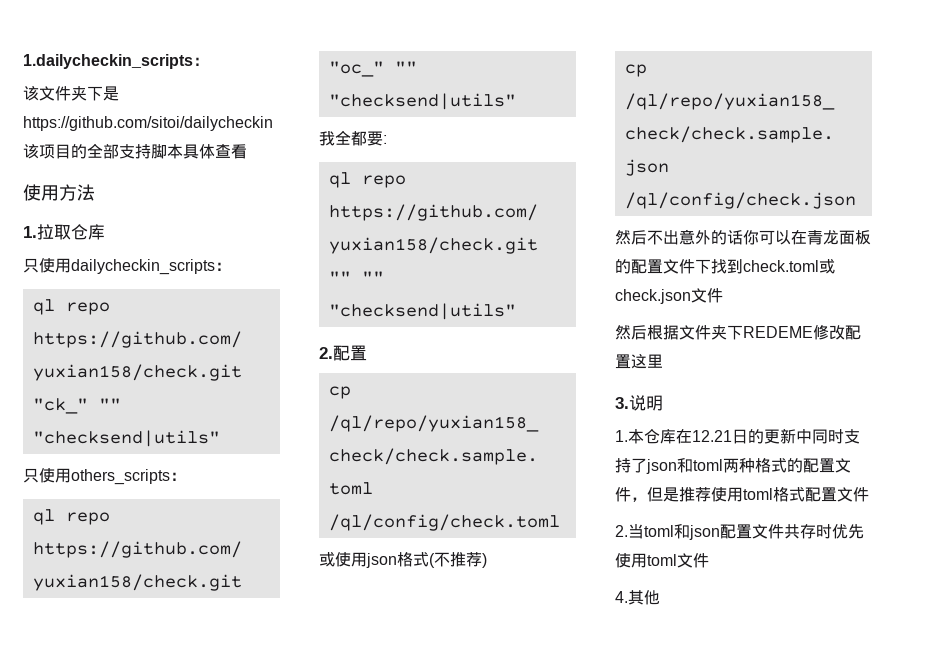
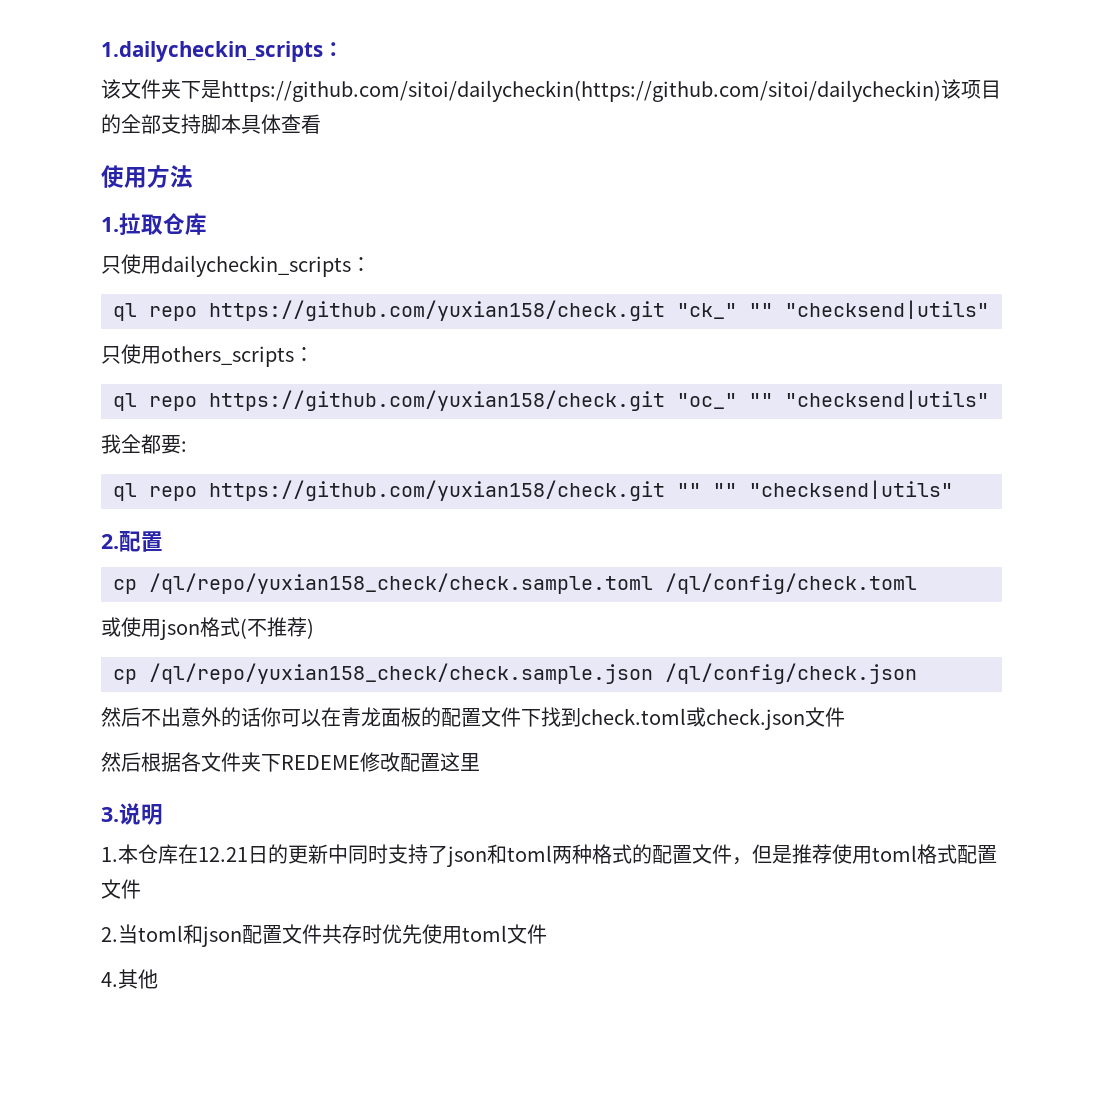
- 该文件夹下是https://github.com/sitoi/dailycheckin该项目的全部支持脚本具体查看
+ 该文件夹下是https://github.com/sitoi/dailycheckin(https://github.com/sitoi/dailycheckin)该项目的全部支持脚本具体查看
- 然后根据文件夹下REDEME修改配置这里
+ 然后根据各文件夹下REDEME修改配置这里

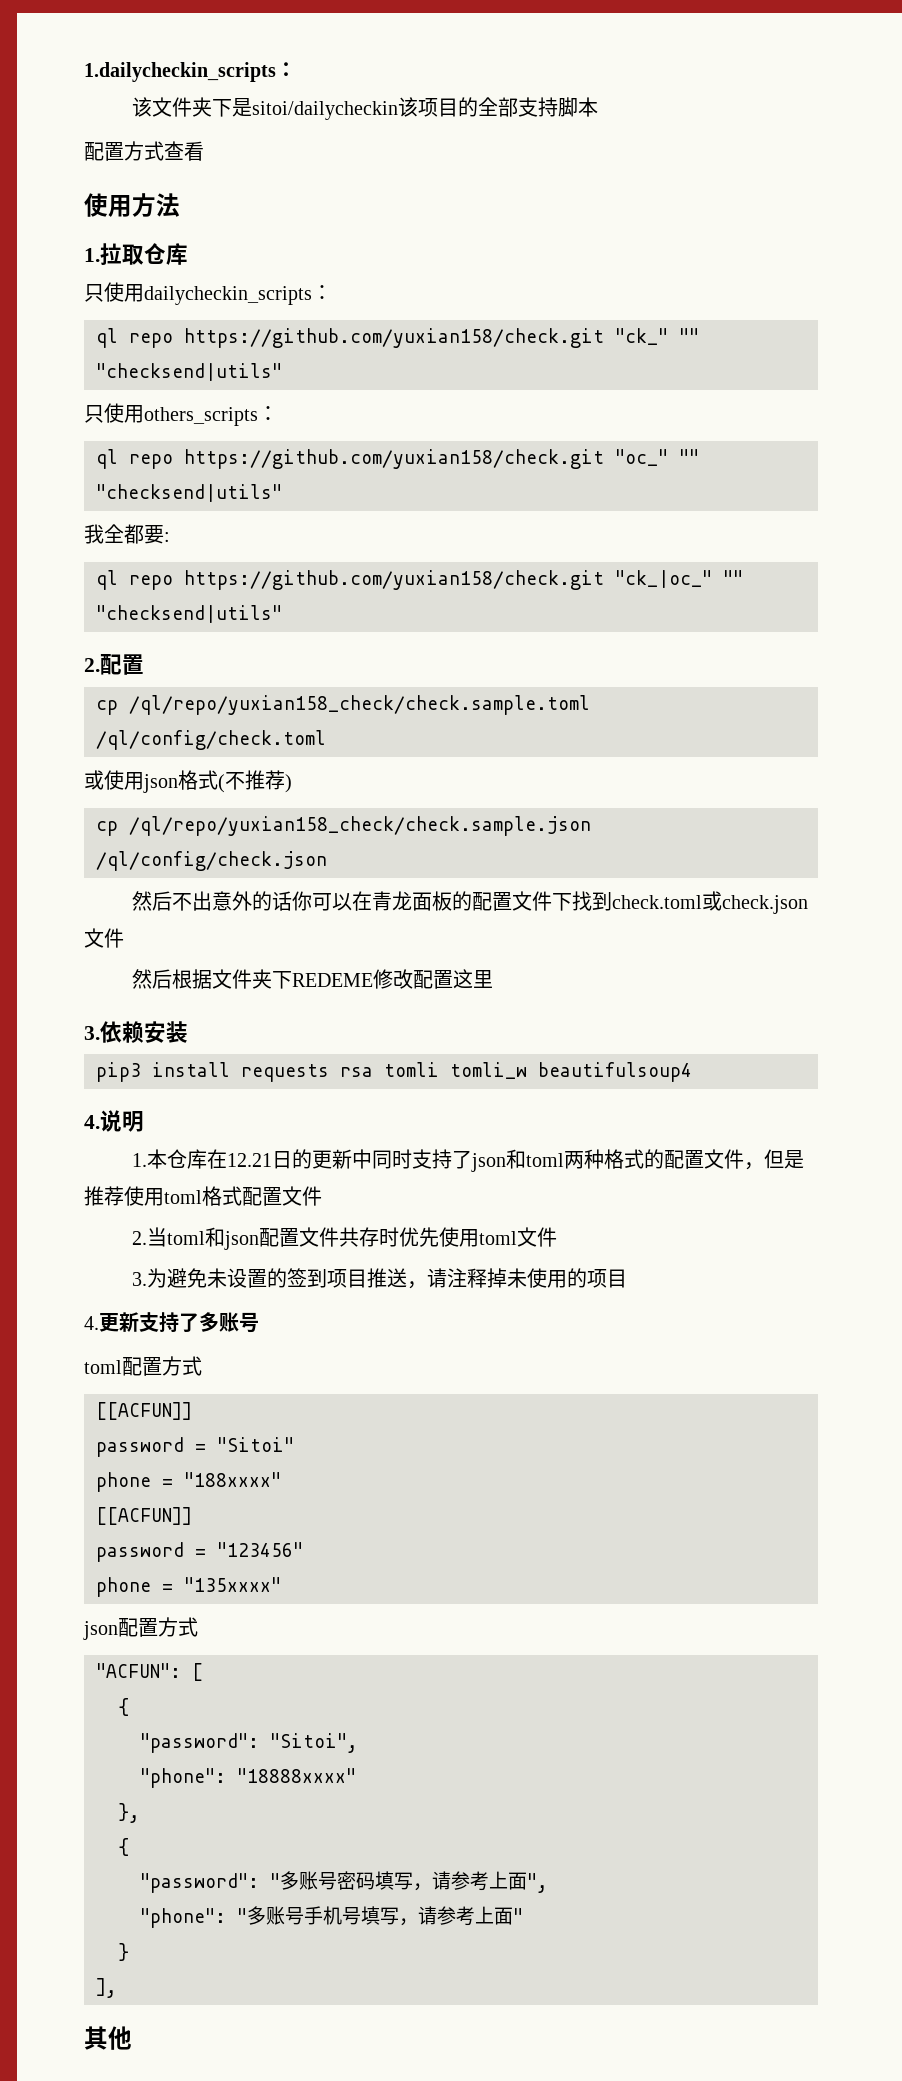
- 该文件夹下是https://github.com/sitoi/dailycheckin(https://github.com/sitoi/dailycheckin)该项目的全部支持脚本具体查看
+ 该文件夹下是sitoi/dailycheckin该项目的全部支持脚本
+ 配置方式查看
- ql repo https://github.com/yuxian158/check.git "" "" "checksend|utils"
+ ql repo https://github.com/yuxian158/check.git "ck_|oc_" "" "checksend|utils"
- 然后根据各文件夹下REDEME修改配置这里
+ 然后根据文件夹下REDEME修改配置这里
- 3.说明
+ 3.依赖安装
+ pip3 install requests rsa tomli tomli_w beautifulsoup4
+ 4.说明
- 4.其他
+ 3.为避免未设置的签到项目推送，请注释掉未使用的项目
+ 4.更新支持了多账号
+ toml配置方式
+ [[ACFUN]]
+ password = "Sitoi"
+ phone = "188xxxx"
+ [[ACFUN]]
+ password = "123456"
+ phone = "135xxxx"
+ json配置方式
+ "ACFUN": [
+ {
+ "password": "Sitoi",
+ "phone": "18888xxxx"
+ },
+ {
+ "password": "多账号密码填写，请参考上面",
+ "phone": "多账号手机号填写，请参考上面"
+ }
+ ],
+ 其他

